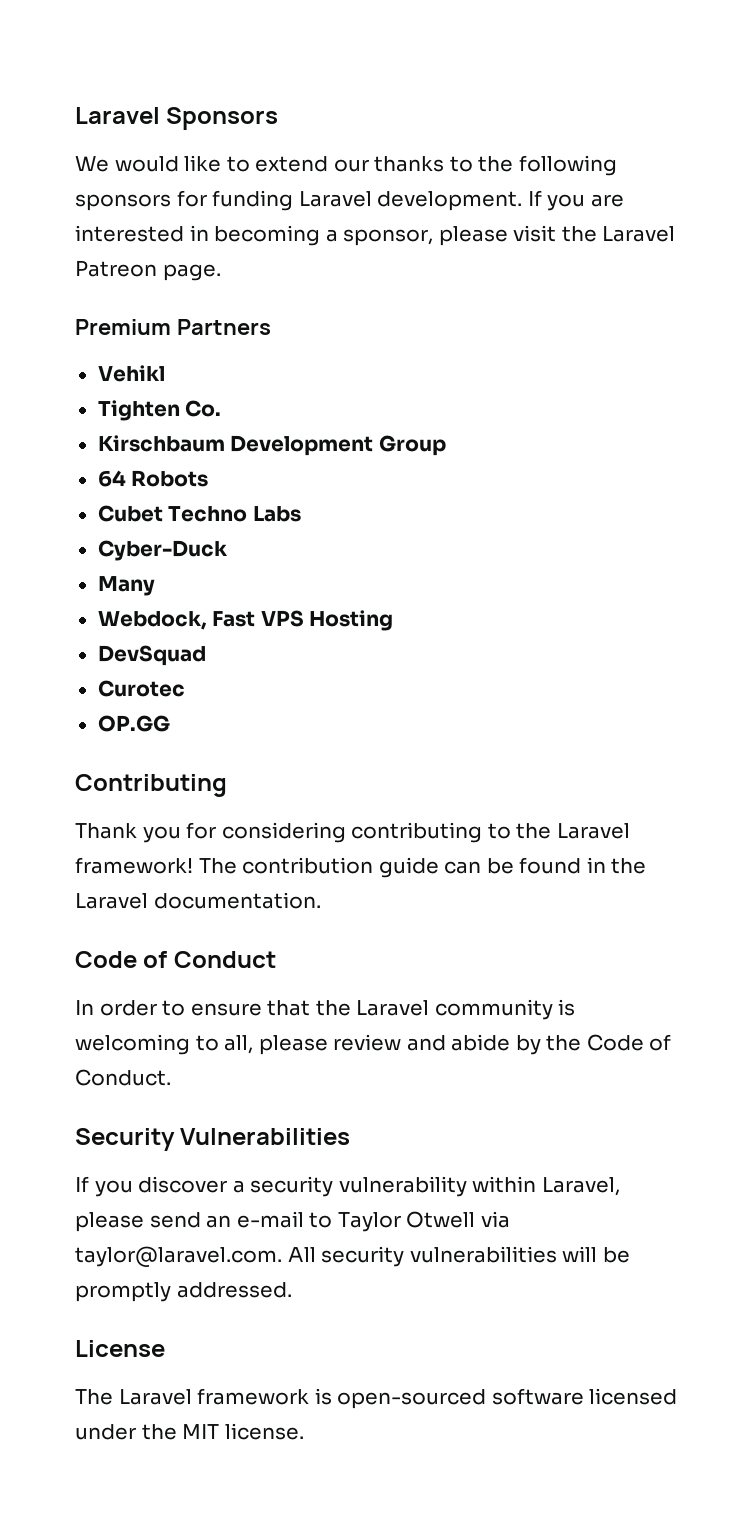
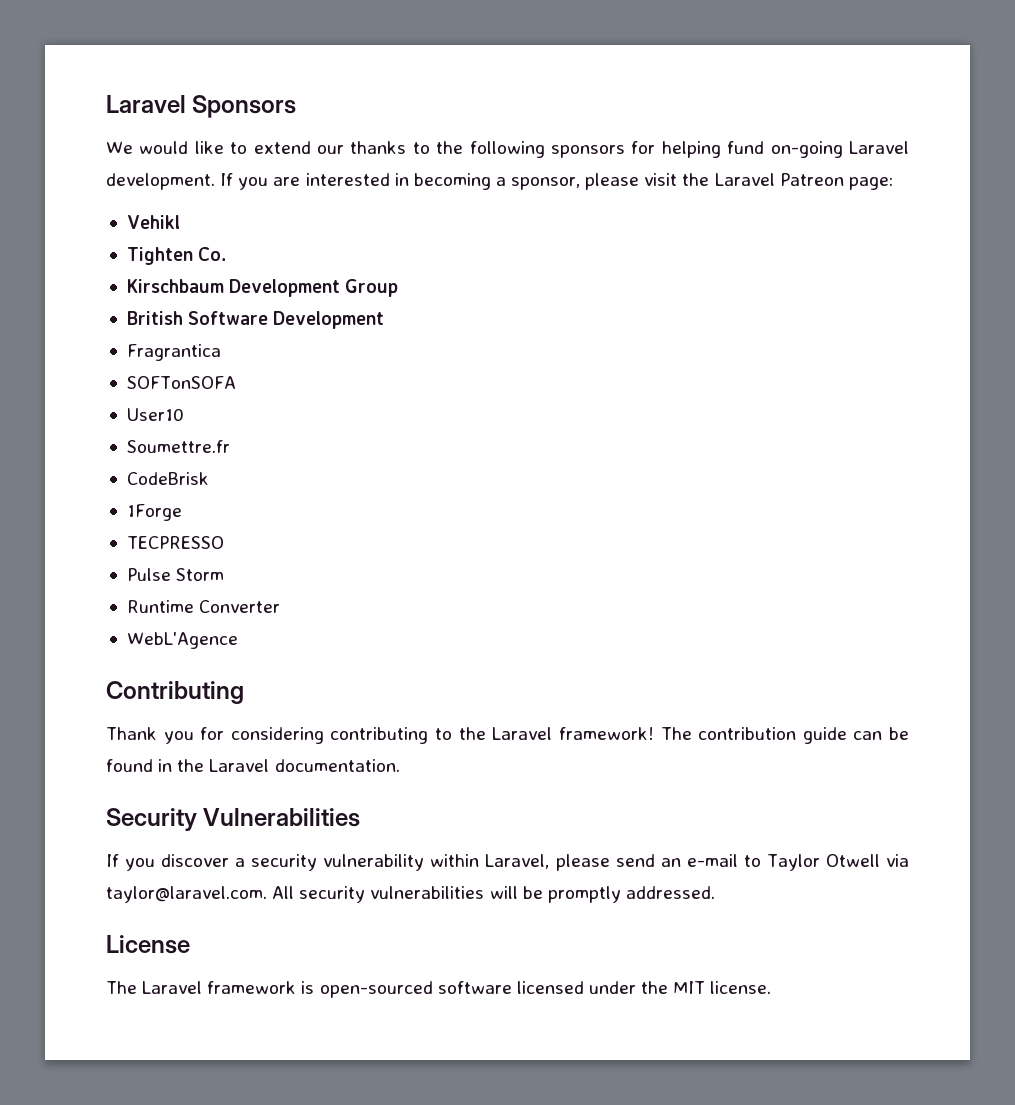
- We would like to extend our thanks to the following sponsors for funding Laravel development.
+ We would like to extend our thanks to the following sponsors for helping fund on-going Laravel development.
- If you are interested in becoming a sponsor, please visit the Laravel Patreon page.
- Premium Partners
+ If you are interested in becoming a sponsor, please visit the Laravel Patreon page:
- 64 Robots
- Cubet Techno Labs
- Cyber-Duck
- Many
- Webdock, Fast VPS Hosting
- DevSquad
- Curotec
- OP.GG
+ British Software Development
+ Fragrantica
+ SOFTonSOFA
+ User10
+ Soumettre.fr
+ CodeBrisk
+ 1Forge
+ TECPRESSO
+ Pulse Storm
+ Runtime Converter
+ WebL'Agence
- Code of Conduct
- In order to ensure that the Laravel community is welcoming to all, please review and abide by the Code of Conduct.

